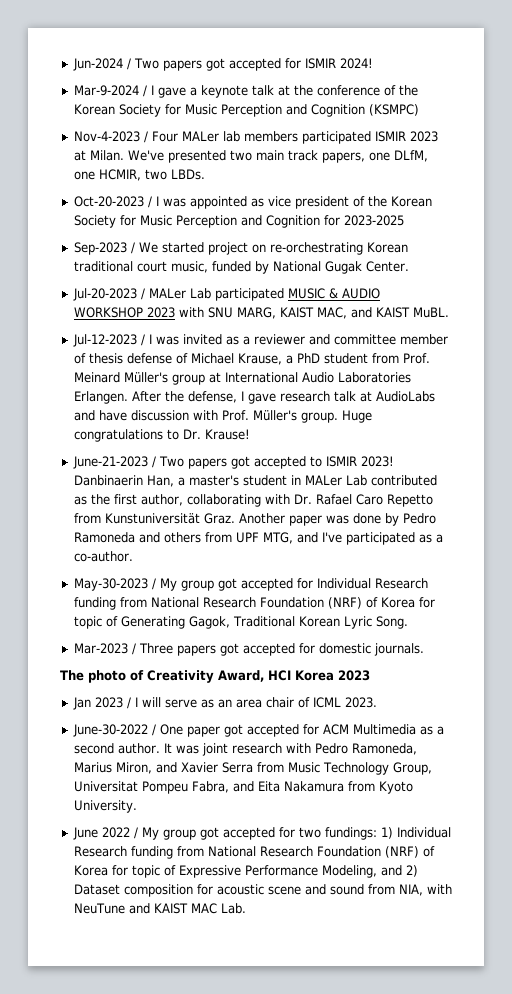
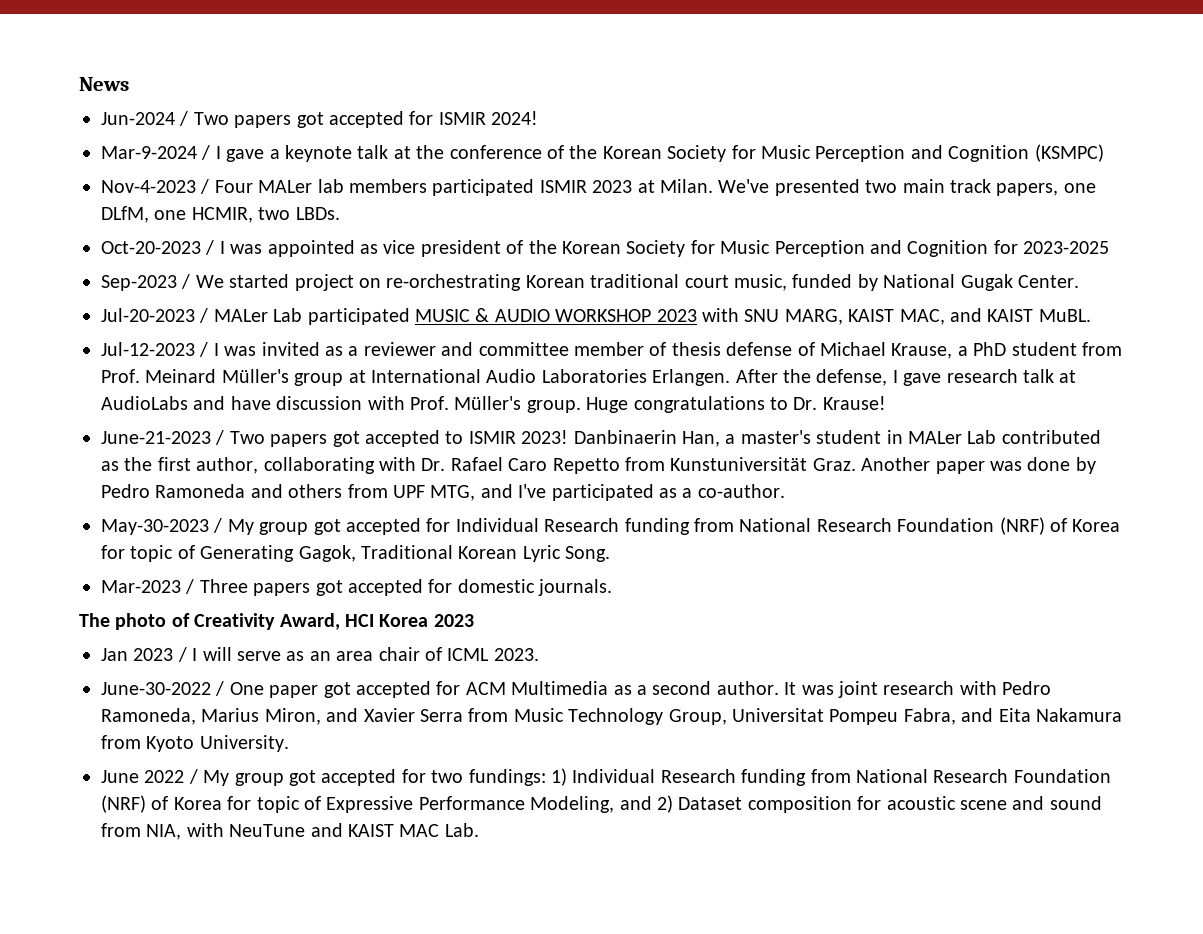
+ News

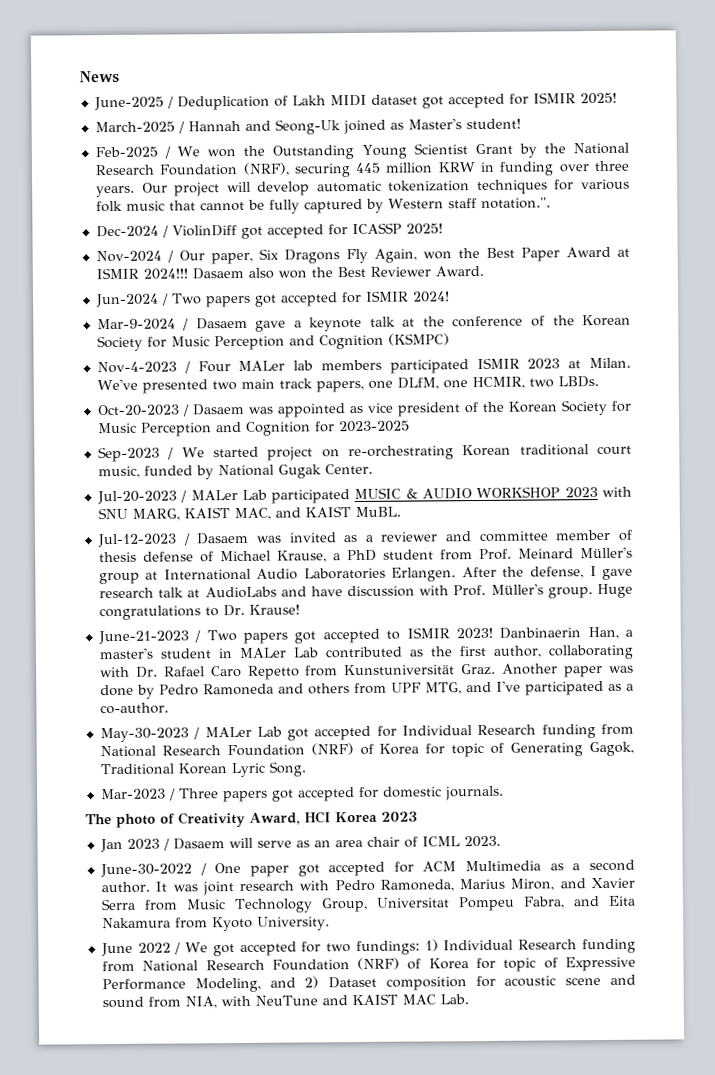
+ June-2025 / Deduplication of Lakh MIDI dataset got accepted for ISMIR 2025!
+ March-2025 / Hannah and Seong-Uk joined as Master's student!
+ Feb-2025 / We won the Outstanding Young Scientist Grant by the National Research Foundation (NRF), securing 445 million KRW in funding over three years. Our project will develop automatic tokenization techniques for various folk music that cannot be fully captured by Western staff notation.".
+ Dec-2024 / ViolinDiff got accepted for ICASSP 2025!
+ Nov-2024 / Our paper, Six Dragons Fly Again, won the Best Paper Award at ISMIR 2024!!! Dasaem also won the Best Reviewer Award.
- Mar-9-2024 / I gave a keynote talk at the conference of the Korean Society for Music Perception and Cognition (KSMPC)
+ Mar-9-2024 / Dasaem gave a keynote talk at the conference of the Korean Society for Music Perception and Cognition (KSMPC)
- Oct-20-2023 / I was appointed as vice president of the Korean Society for Music Perception and Cognition for 2023-2025
+ Oct-20-2023 / Dasaem was appointed as vice president of the Korean Society for Music Perception and Cognition for 2023-2025
- Jul-12-2023 / I was invited as a reviewer and committee member of thesis defense of Michael Krause, a PhD student from Prof. Meinard Müller's group at International Audio Laboratories Erlangen.
+ Jul-12-2023 / Dasaem was invited as a reviewer and committee member of thesis defense of Michael Krause, a PhD student from Prof. Meinard Müller's group at International Audio Laboratories Erlangen.
- May-30-2023 / My group got accepted for Individual Research funding from National Research Foundation (NRF) of Korea for topic of Generating Gagok, Traditional Korean Lyric Song.
+ May-30-2023 / MALer Lab got accepted for Individual Research funding from National Research Foundation (NRF) of Korea for topic of Generating Gagok, Traditional Korean Lyric Song.
- Jan 2023 / I will serve as an area chair of ICML 2023.
+ Jan 2023 / Dasaem will serve as an area chair of ICML 2023.
- June 2022 / My group got accepted for two fundings: 1) Individual Research funding from National Research Foundation (NRF) of Korea for topic of Expressive Performance Modeling, and 2) Dataset composition for acoustic scene and sound from NIA, with NeuTune and KAIST MAC Lab.
+ June 2022 / We got accepted for two fundings: 1) Individual Research funding from National Research Foundation (NRF) of Korea for topic of Expressive Performance Modeling, and 2) Dataset composition for acoustic scene and sound from NIA, with NeuTune and KAIST MAC Lab.

